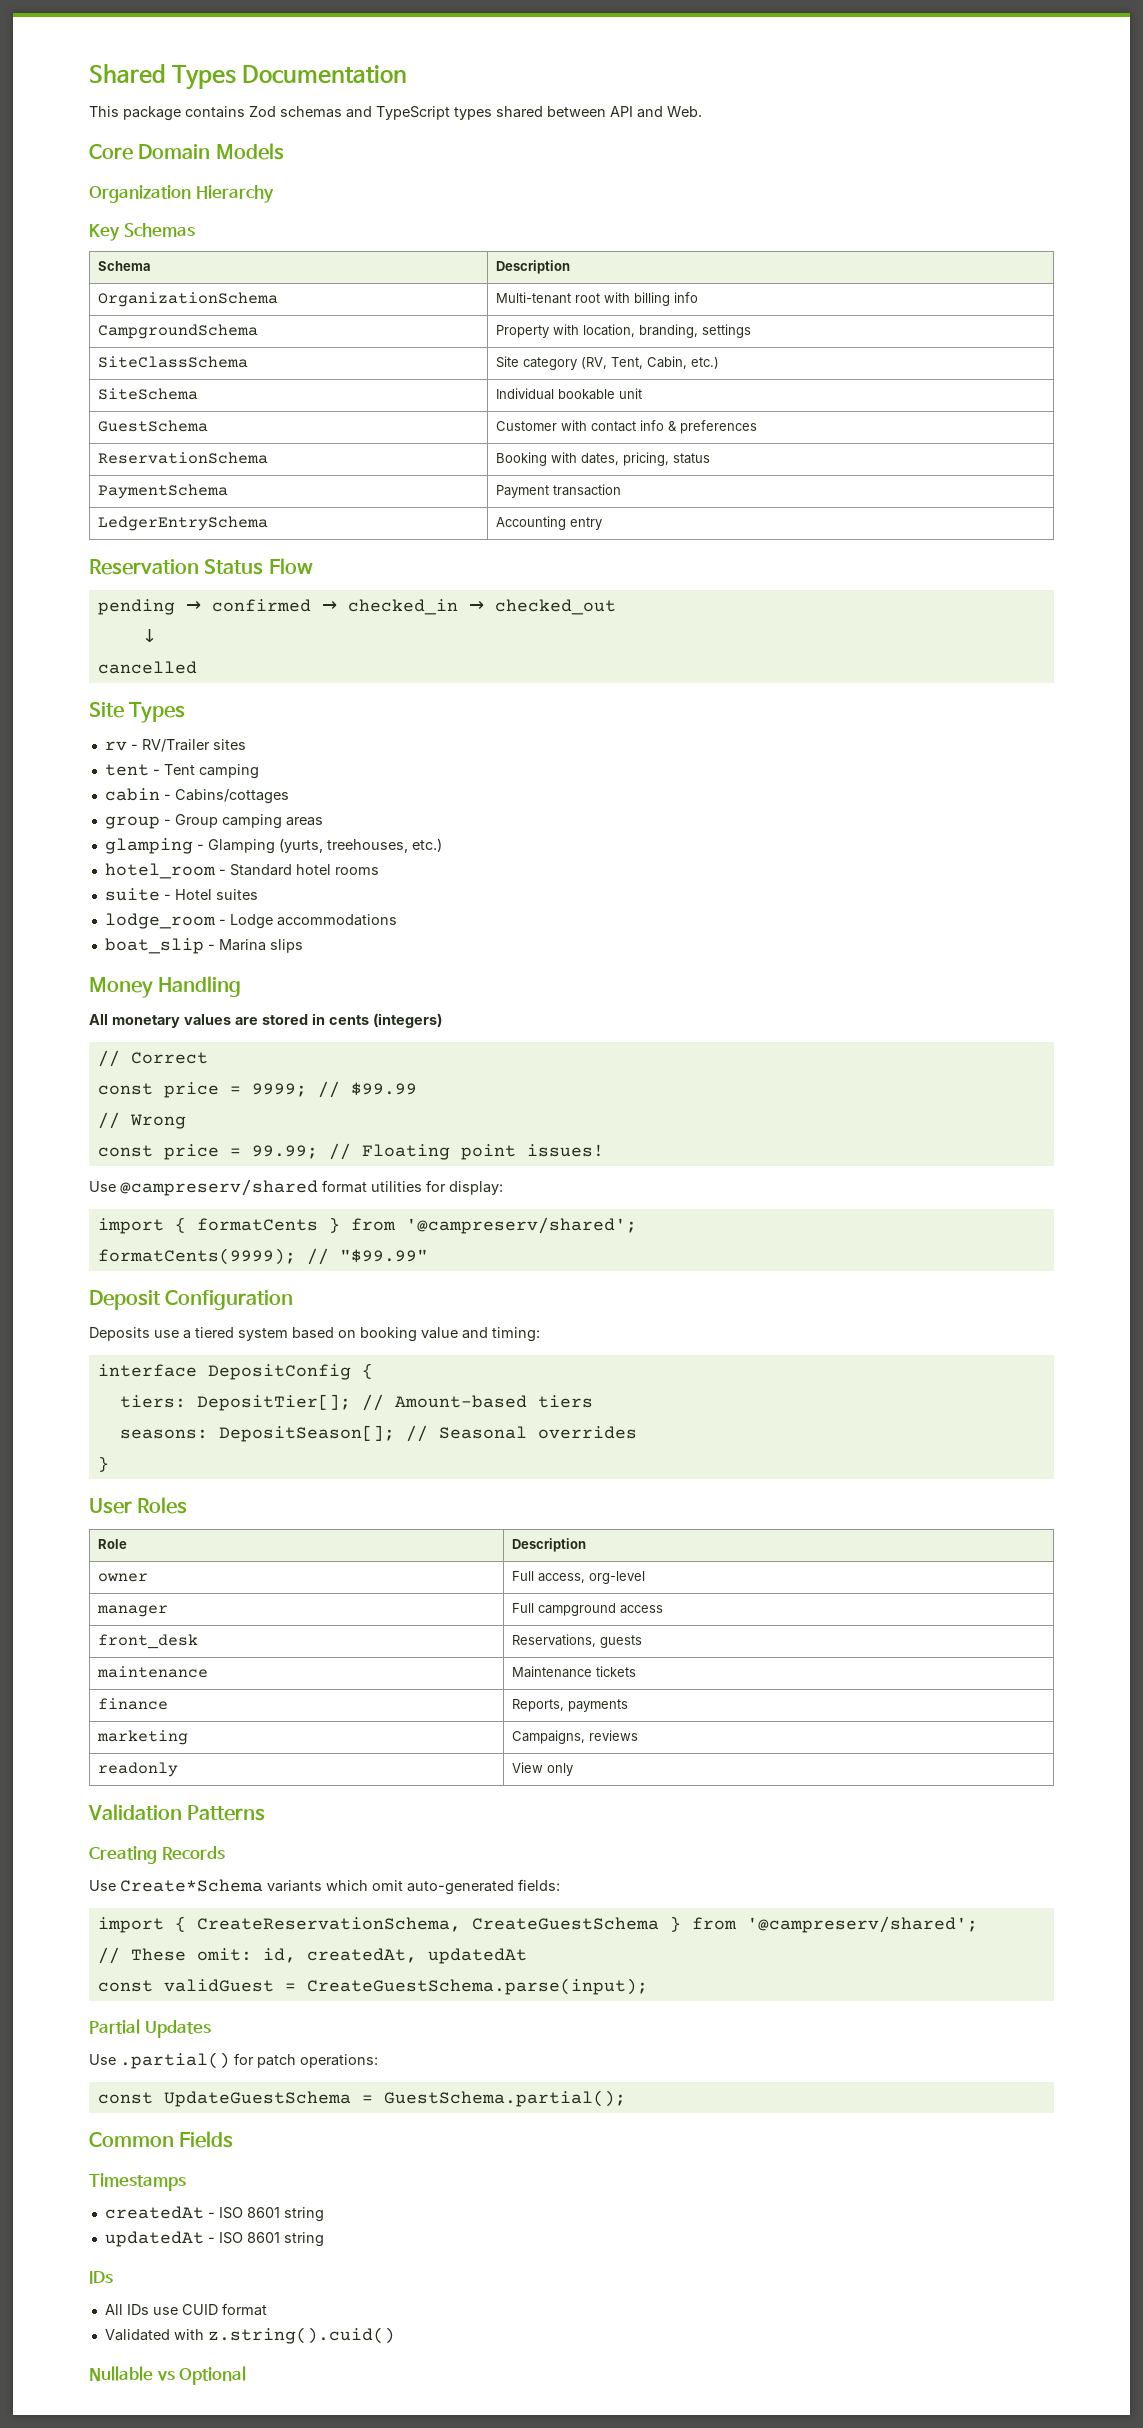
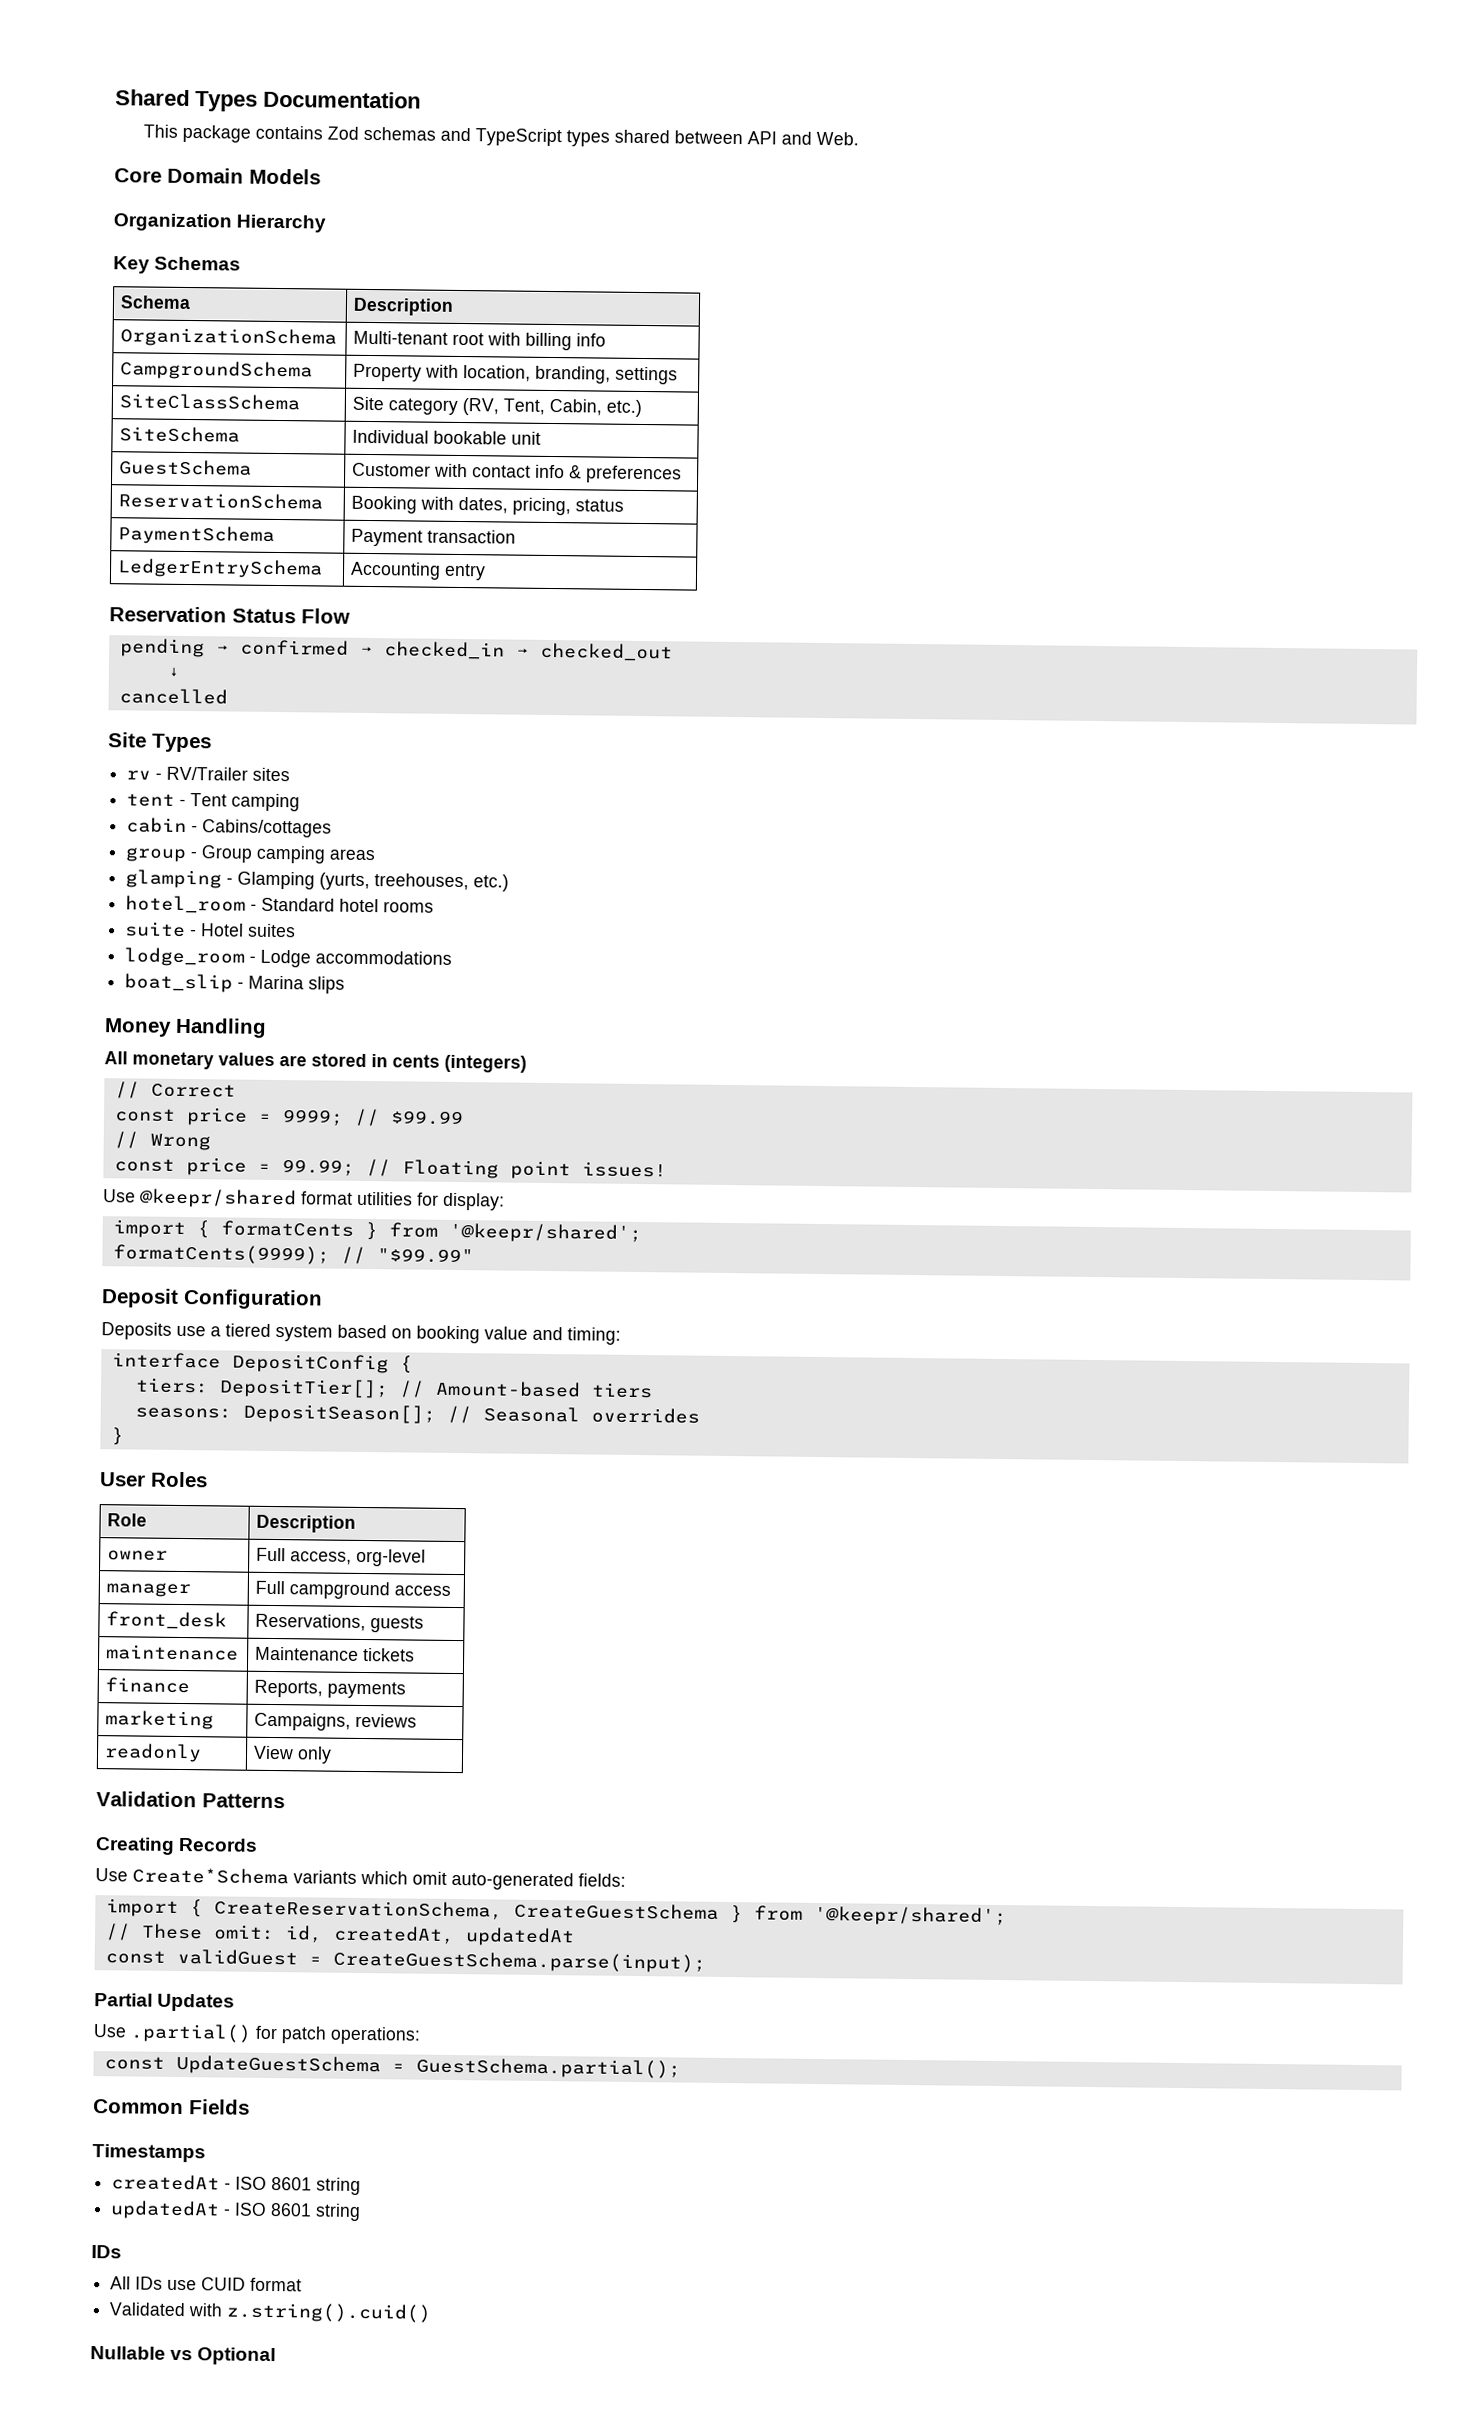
- Use @campreserv/shared format utilities for display:
+ Use @keepr/shared format utilities for display:
- import { formatCents } from '@campreserv/shared';
+ import { formatCents } from '@keepr/shared';
- import { CreateReservationSchema, CreateGuestSchema } from '@campreserv/shared';
+ import { CreateReservationSchema, CreateGuestSchema } from '@keepr/shared';

